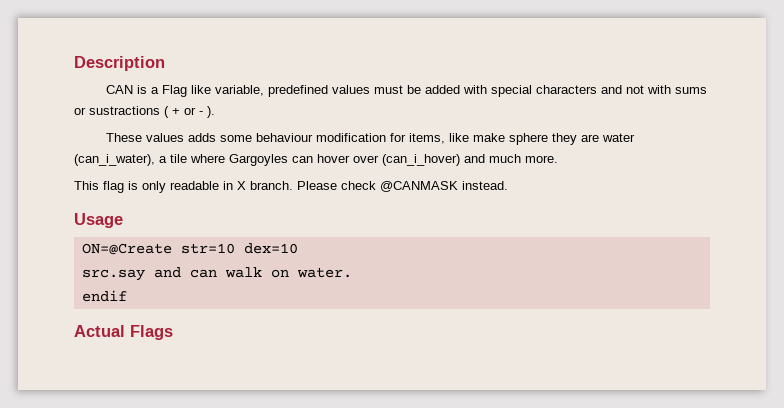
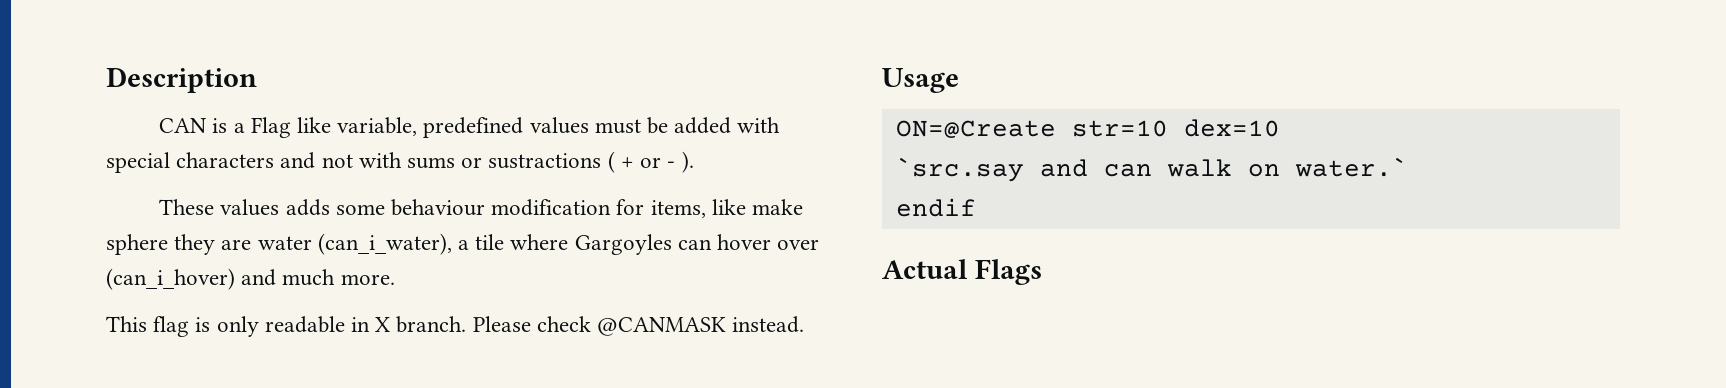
- src.say and can walk on water.
+ `src.say and can walk on water.`

